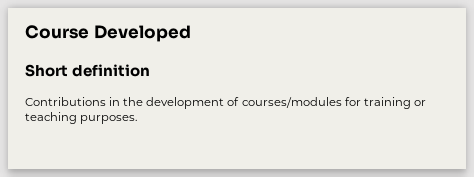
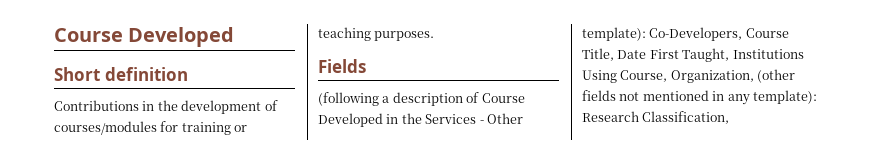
+ Fields
+ (following a description of Course Developed in the Services - Other template): Co-Developers, Course Title, Date First Taught, Institutions Using Course, Organization, (other fields not mentioned in any template): Research Classification,

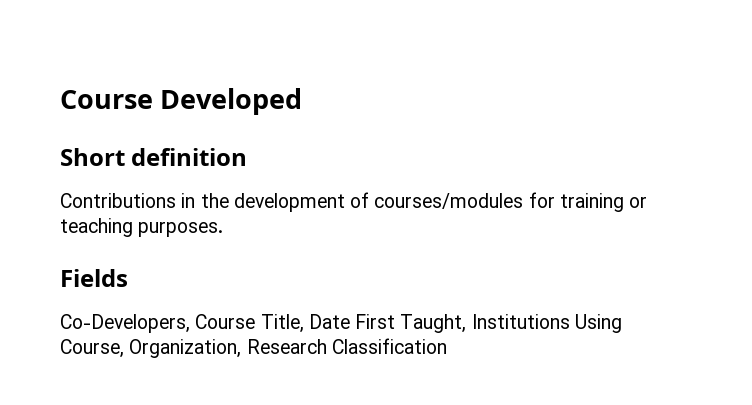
- (following a description of Course Developed in the Services - Other template): Co-Developers, Course Title, Date First Taught, Institutions Using Course, Organization, (other fields not mentioned in any template): Research Classification,
+ Co-Developers, Course Title, Date First Taught, Institutions Using Course, Organization, Research Classification

